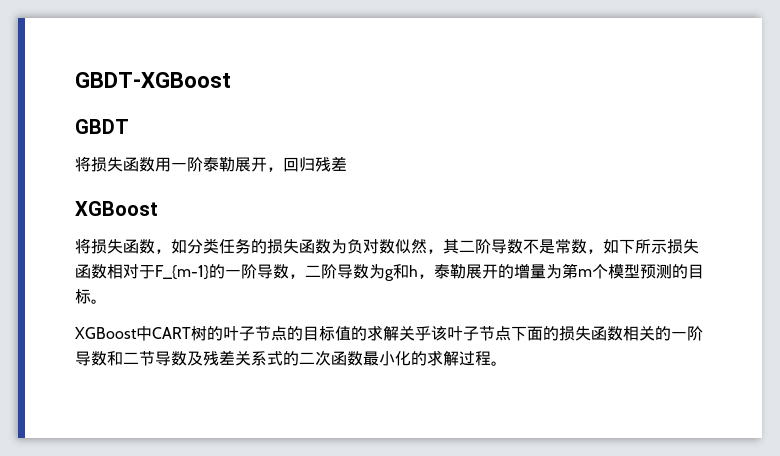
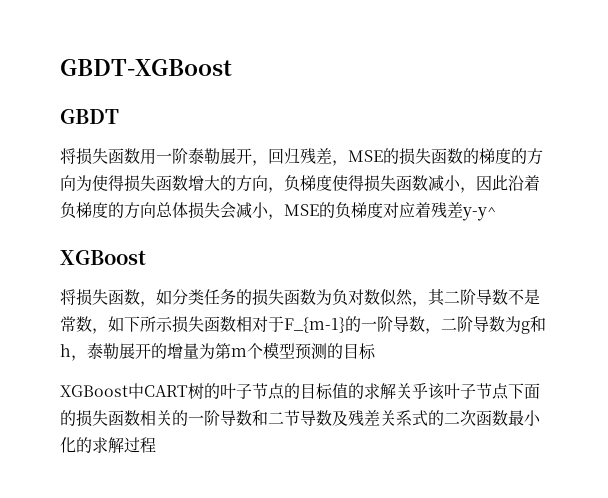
- 将损失函数用一阶泰勒展开，回归残差
+ 将损失函数用一阶泰勒展开，回归残差，MSE的损失函数的梯度的方向为使得损失函数增大的方向，负梯度使得损失函数减小，因此沿着负梯度的方向总体损失会减小，MSE的负梯度对应着残差y-y^
- 将损失函数，如分类任务的损失函数为负对数似然，其二阶导数不是常数，如下所示损失函数相对于F_{m-1}的一阶导数，二阶导数为g和h，泰勒展开的增量为第m个模型预测的目标。
+ 将损失函数，如分类任务的损失函数为负对数似然，其二阶导数不是常数，如下所示损失函数相对于F_{m-1}的一阶导数，二阶导数为g和h，泰勒展开的增量为第m个模型预测的目标
- XGBoost中CART树的叶子节点的目标值的求解关乎该叶子节点下面的损失函数相关的一阶导数和二节导数及残差关系式的二次函数最小化的求解过程。
+ XGBoost中CART树的叶子节点的目标值的求解关乎该叶子节点下面的损失函数相关的一阶导数和二节导数及残差关系式的二次函数最小化的求解过程

